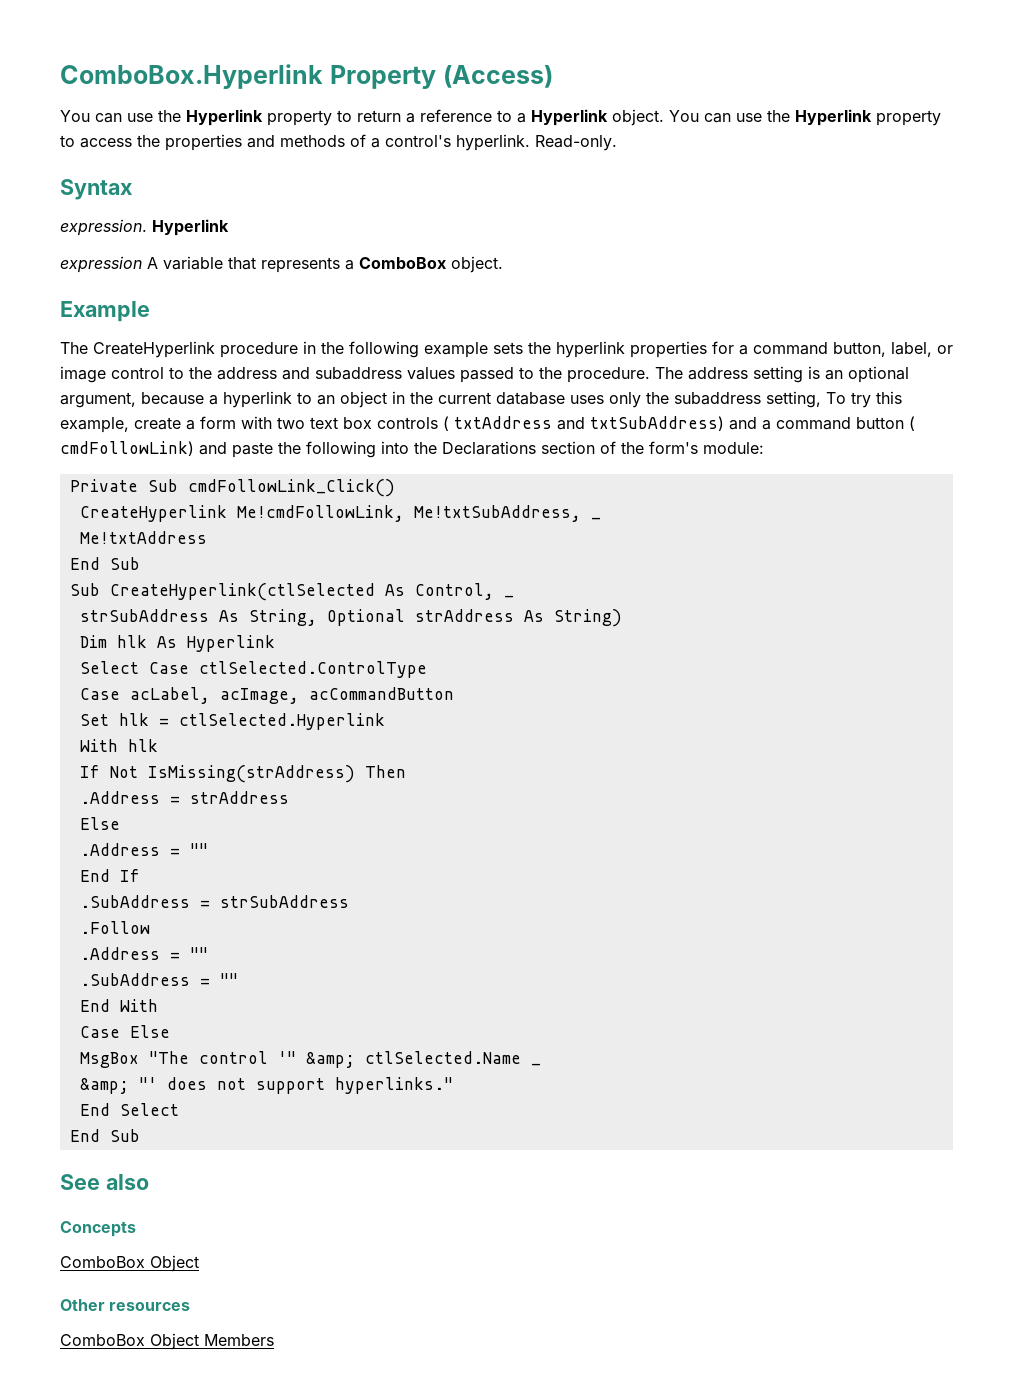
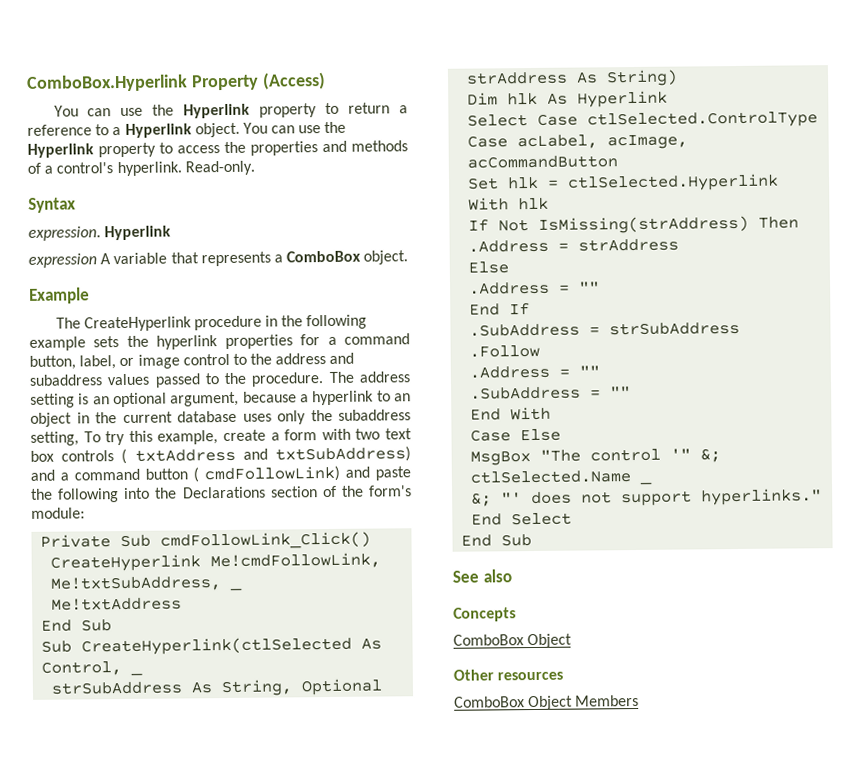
- MsgBox "The control '" &amp; ctlSelected.Name _
+ MsgBox "The control '" &; ctlSelected.Name _
- &amp; "' does not support hyperlinks."
+ &; "' does not support hyperlinks."

